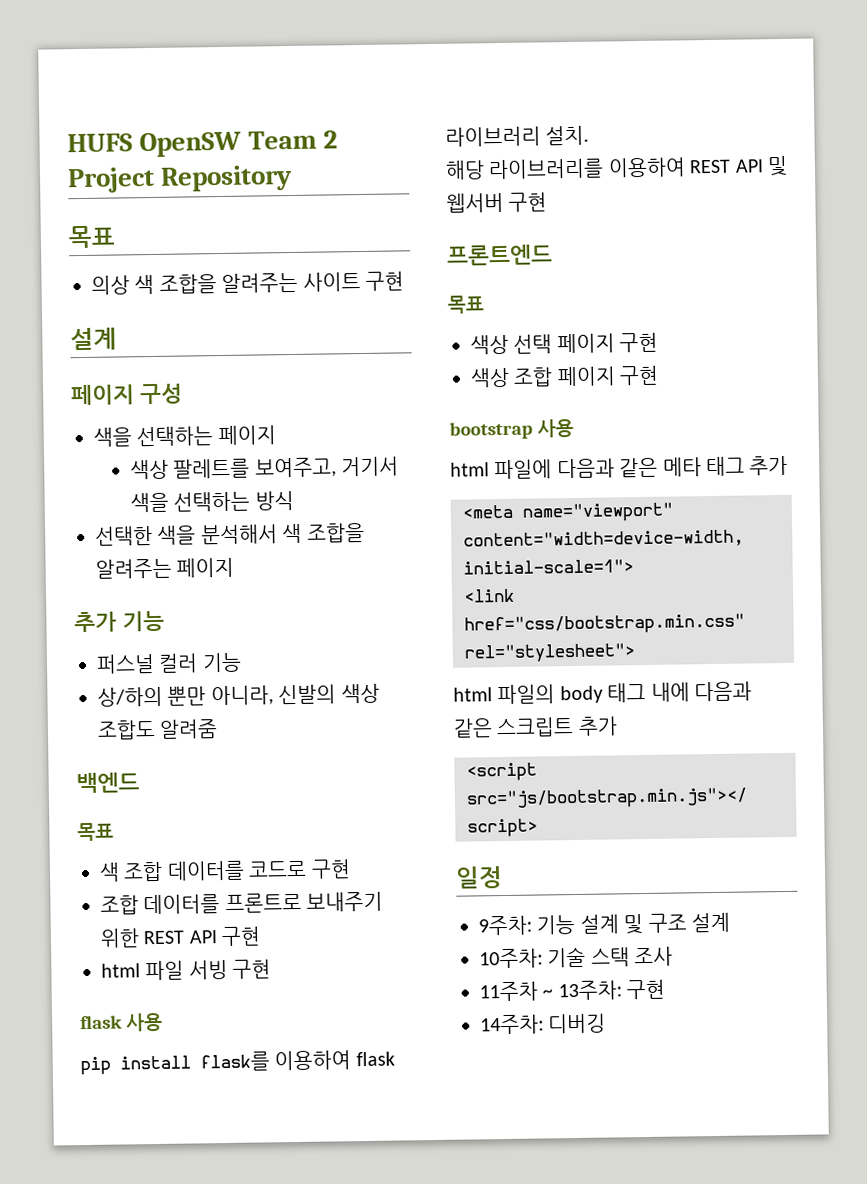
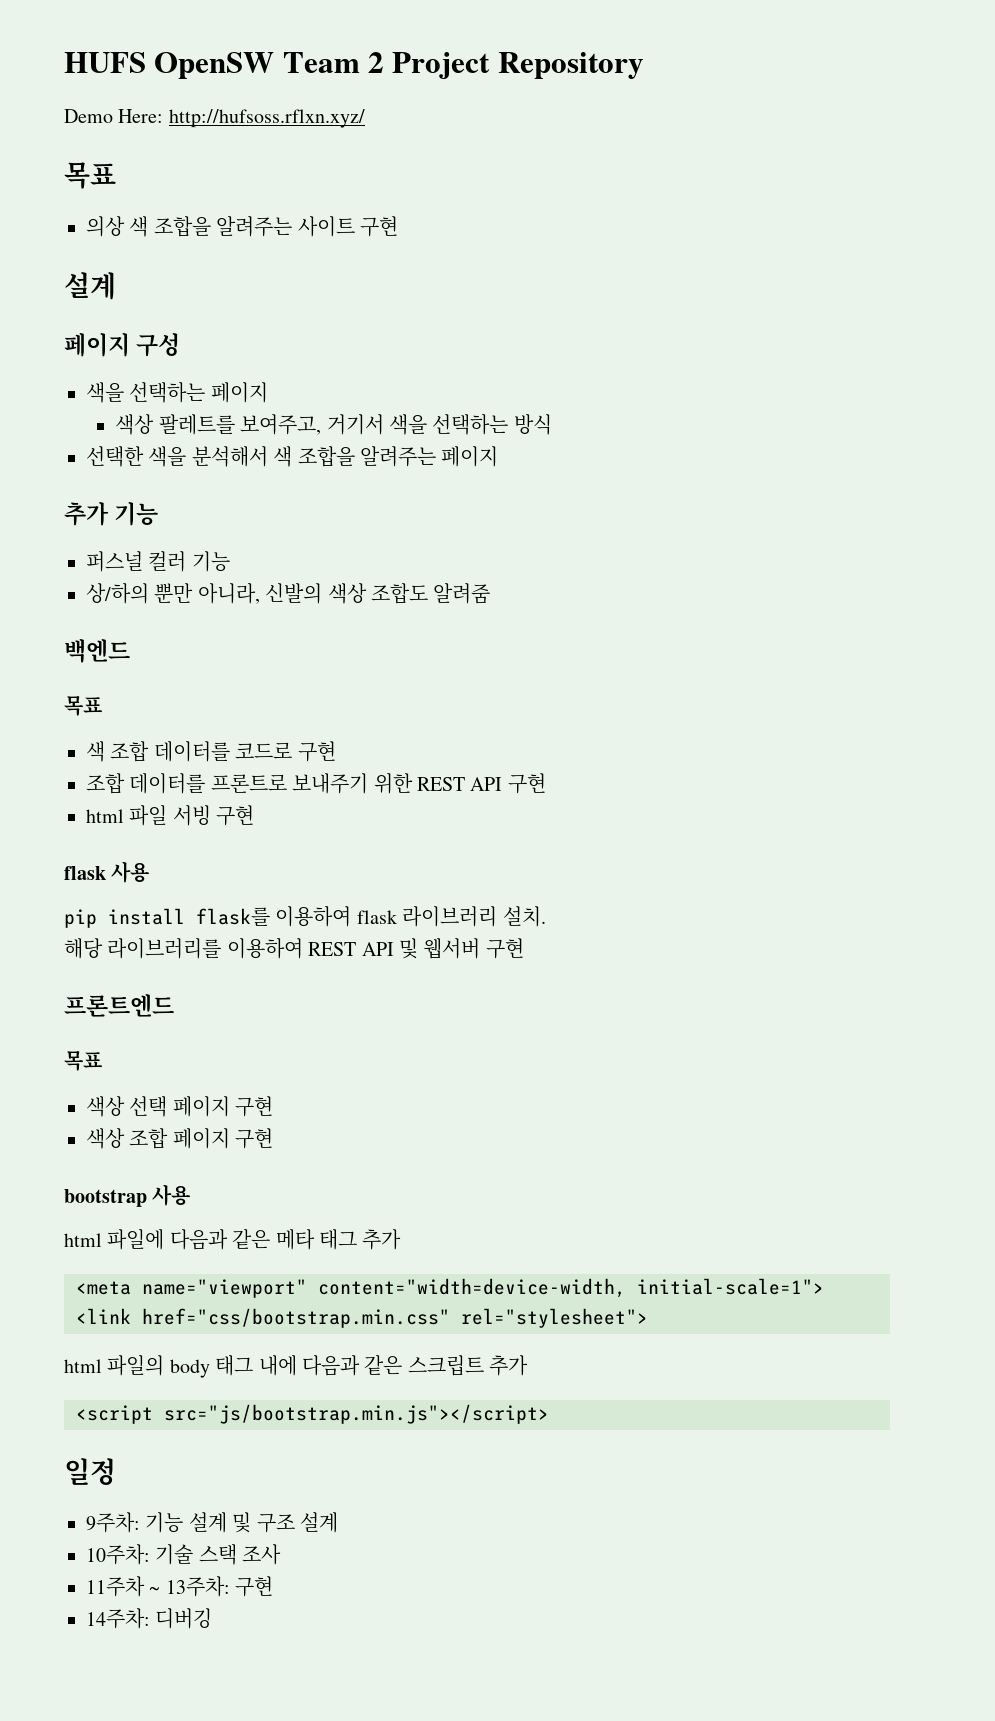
+ Demo Here: http://hufsoss.rflxn.xyz/

